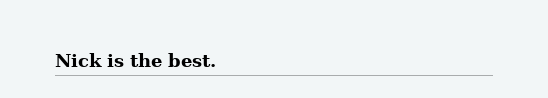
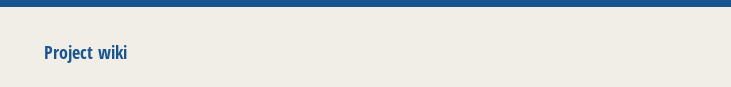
- Nick is the best.
+ Project wiki

